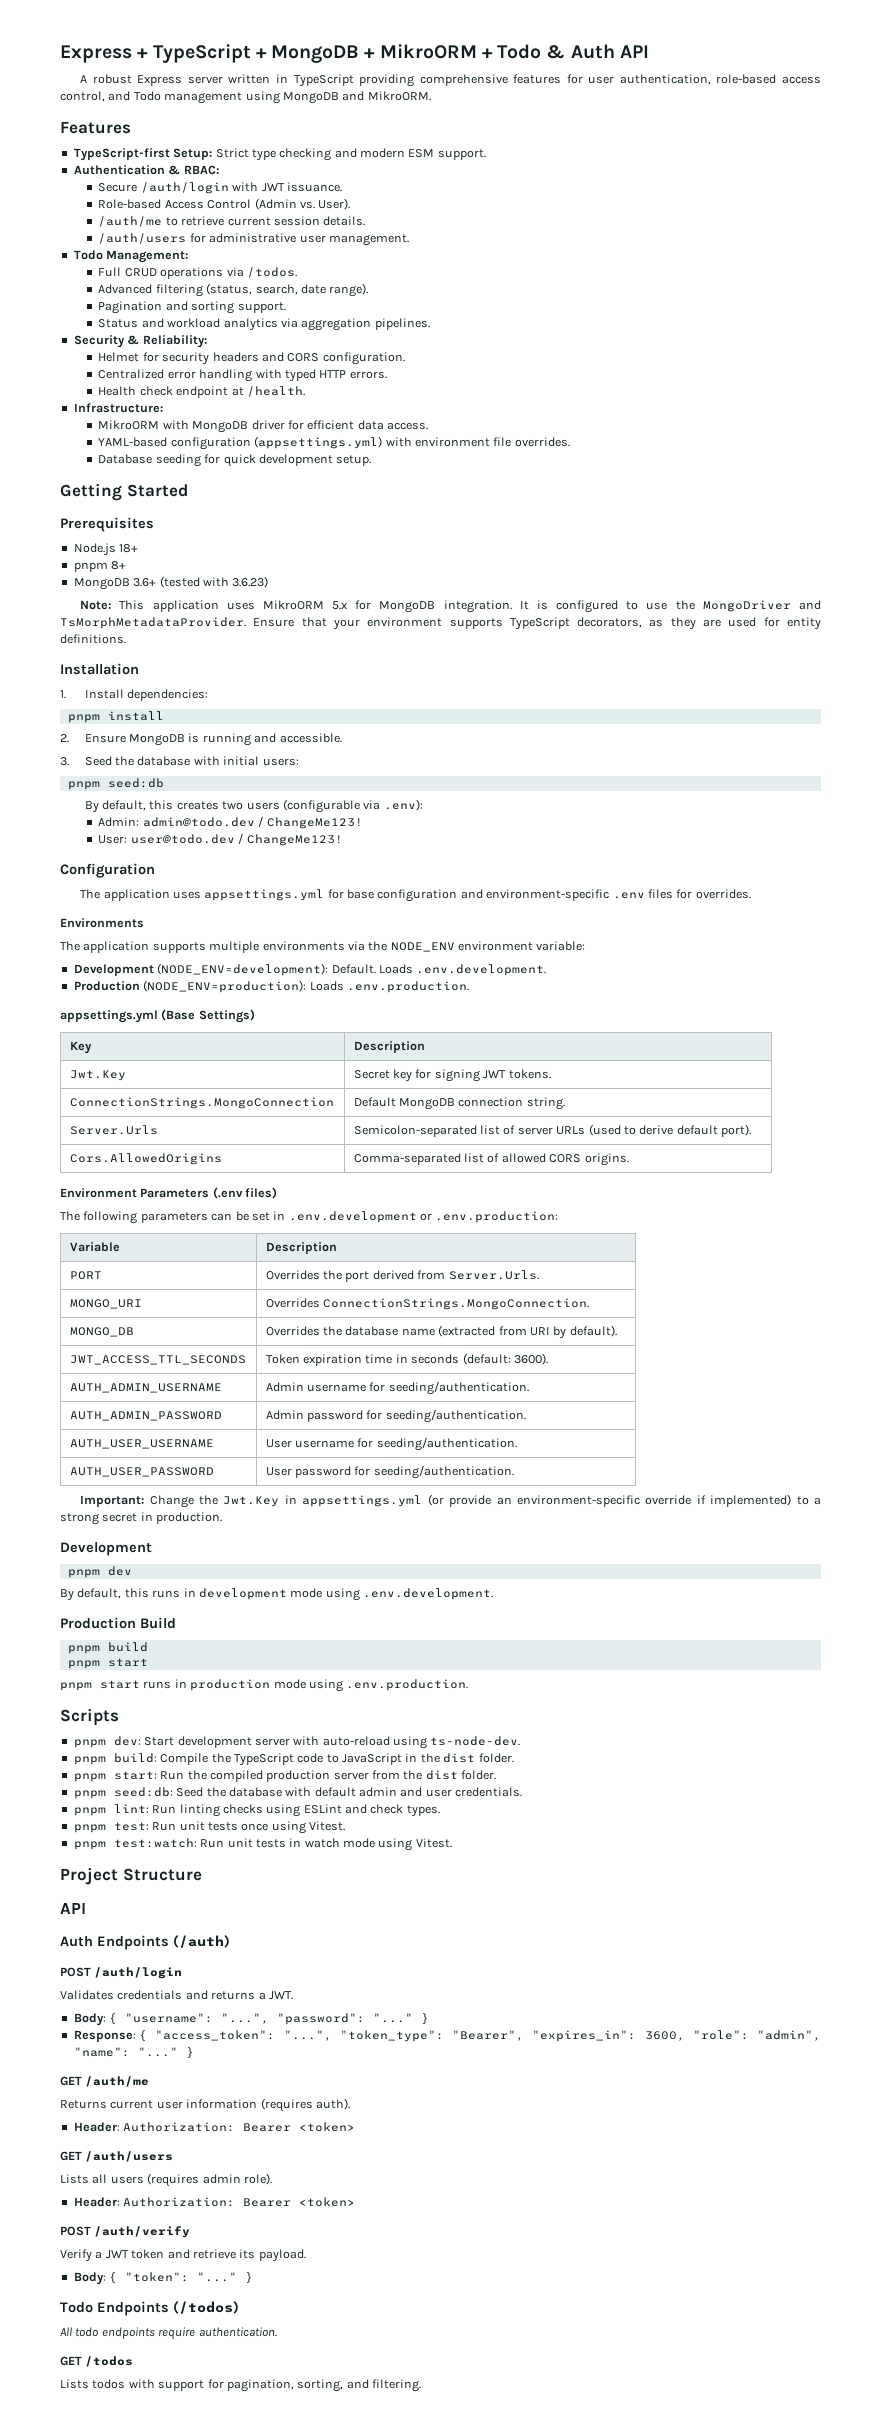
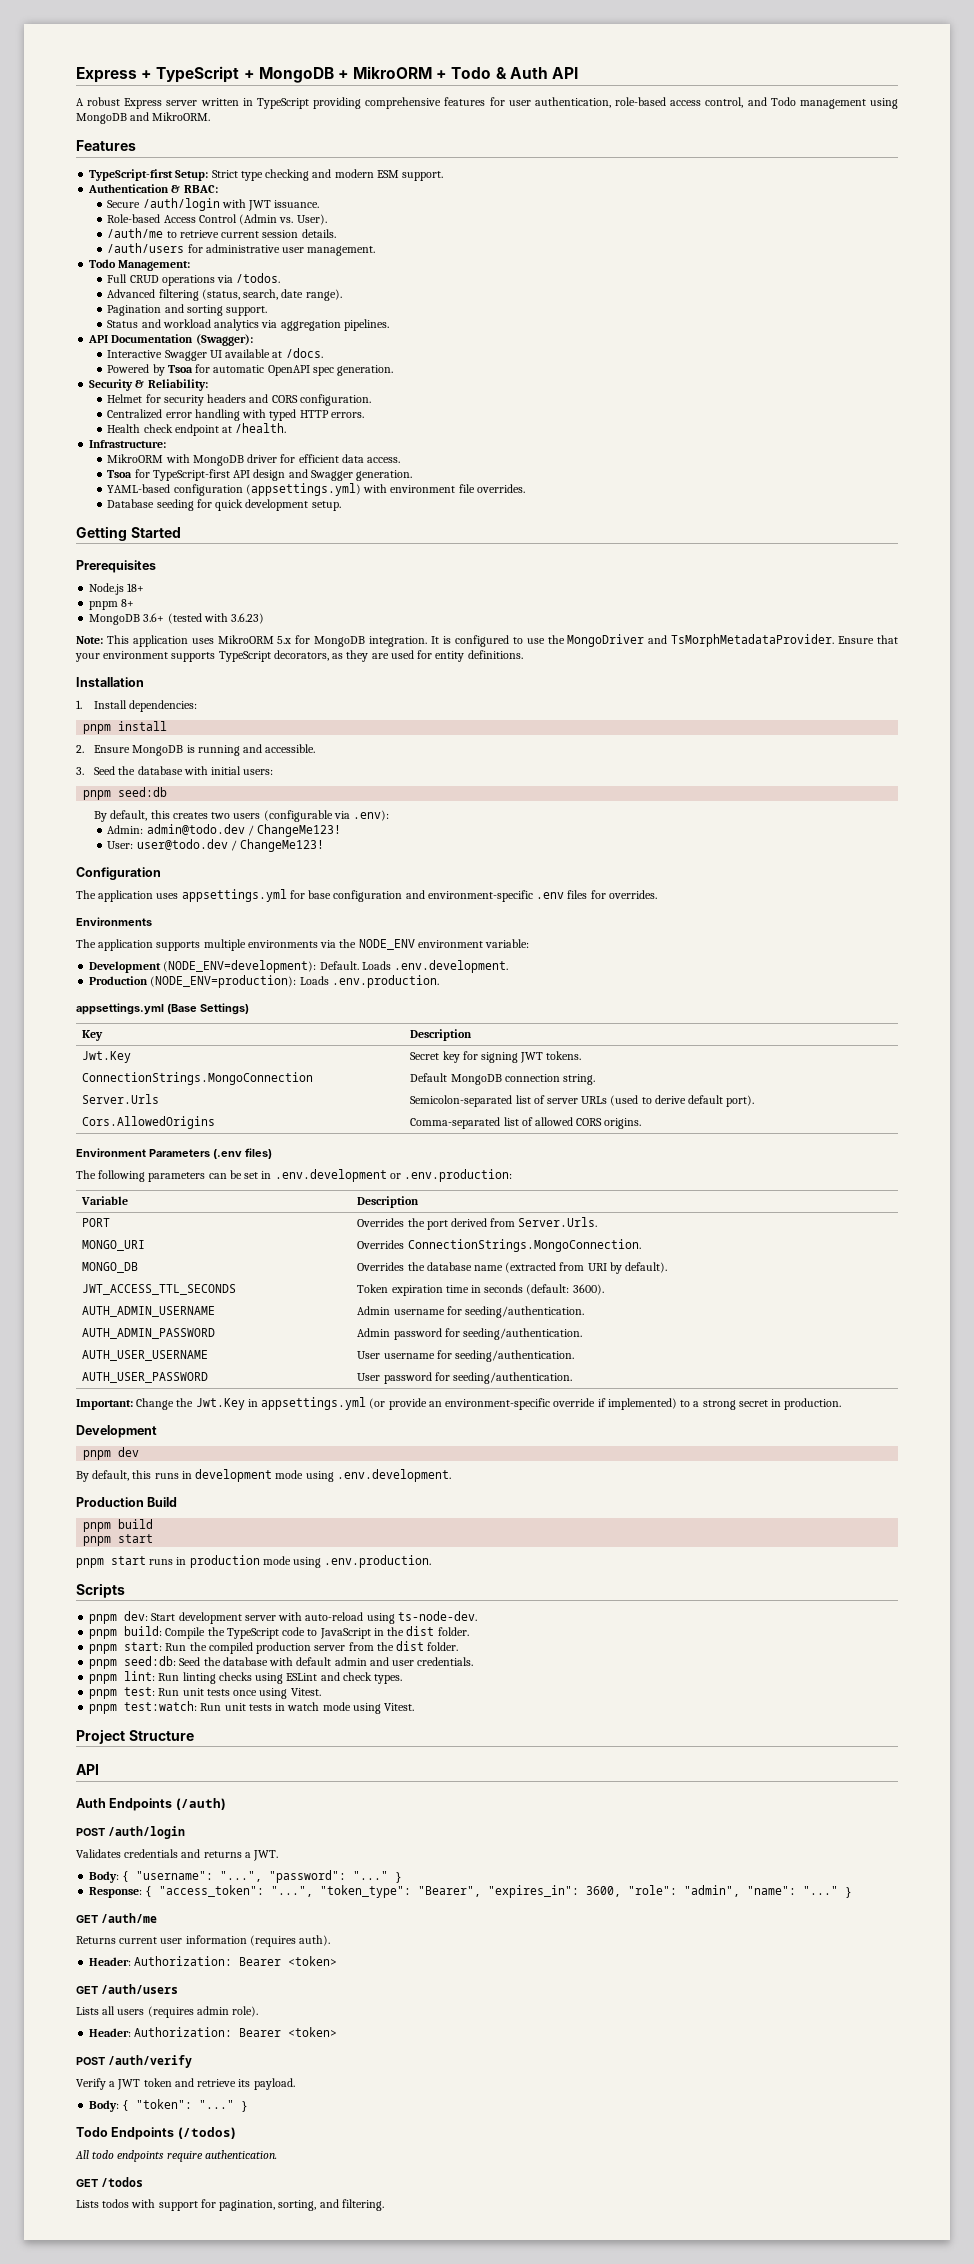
+ API Documentation (Swagger):
+ Interactive Swagger UI available at /docs.
+ Powered by Tsoa for automatic OpenAPI spec generation.
+ Tsoa for TypeScript-first API design and Swagger generation.

